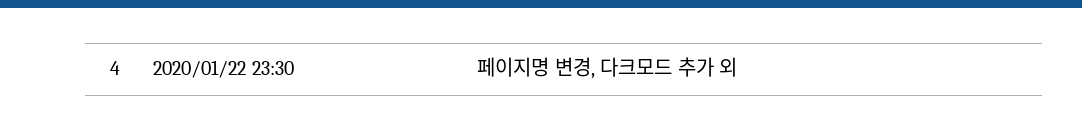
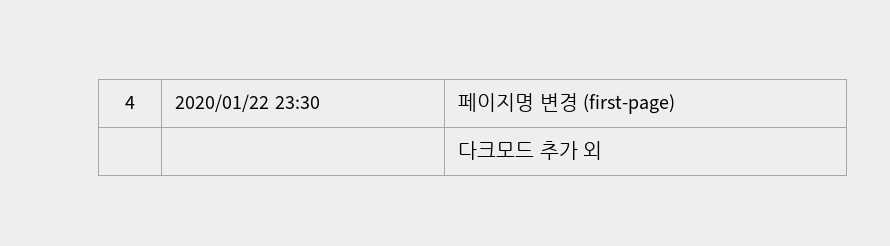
- 4 | 2020/01/22 23:30 | 페이지명 변경, 다크모드 추가 외
+ 4 | 2020/01/22 23:30 | 페이지명 변경 (first-page)
+ | | 다크모드 추가 외

